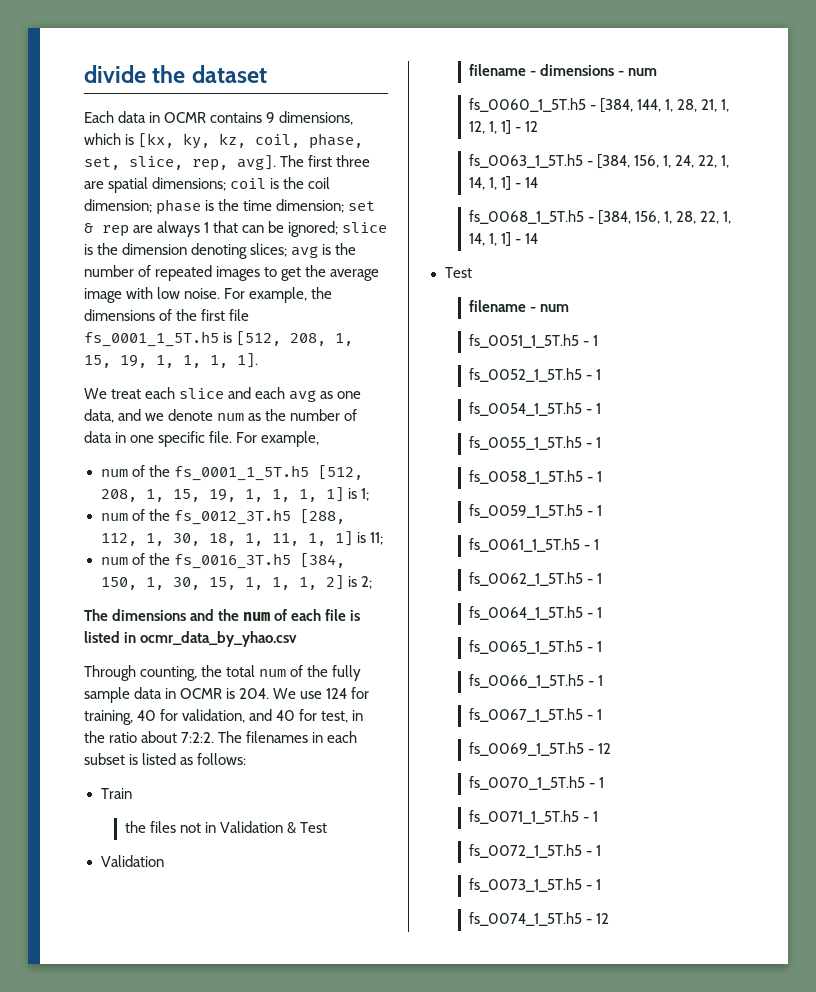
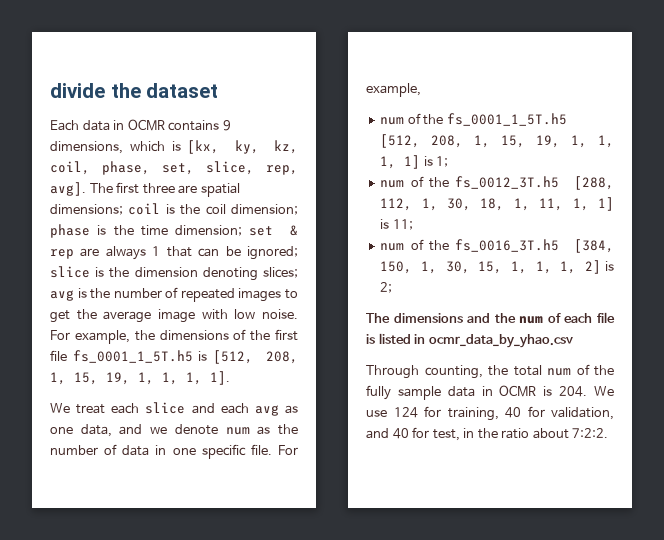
- The filenames in each subset is listed as follows:
- Train
- the files not in Validation & Test
- Validation
- filename - dimensions - num
- fs_0060_1_5T.h5 - [384, 144, 1, 28, 21, 1, 12, 1, 1] - 12
- fs_0063_1_5T.h5 - [384, 156, 1, 24, 22, 1, 14, 1, 1] - 14
- fs_0068_1_5T.h5 - [384, 156, 1, 28, 22, 1, 14, 1, 1] - 14
- Test
- filename - num
- fs_0051_1_5T.h5 - 1
- fs_0052_1_5T.h5 - 1
- fs_0054_1_5T.h5 - 1
- fs_0055_1_5T.h5 - 1
- fs_0058_1_5T.h5 - 1
- fs_0059_1_5T.h5 - 1
- fs_0061_1_5T.h5 - 1
- fs_0062_1_5T.h5 - 1
- fs_0064_1_5T.h5 - 1
- fs_0065_1_5T.h5 - 1
- fs_0066_1_5T.h5 - 1
- fs_0067_1_5T.h5 - 1
- fs_0069_1_5T.h5 - 12
- fs_0070_1_5T.h5 - 1
- fs_0071_1_5T.h5 - 1
- fs_0072_1_5T.h5 - 1
- fs_0073_1_5T.h5 - 1
- fs_0074_1_5T.h5 - 12

